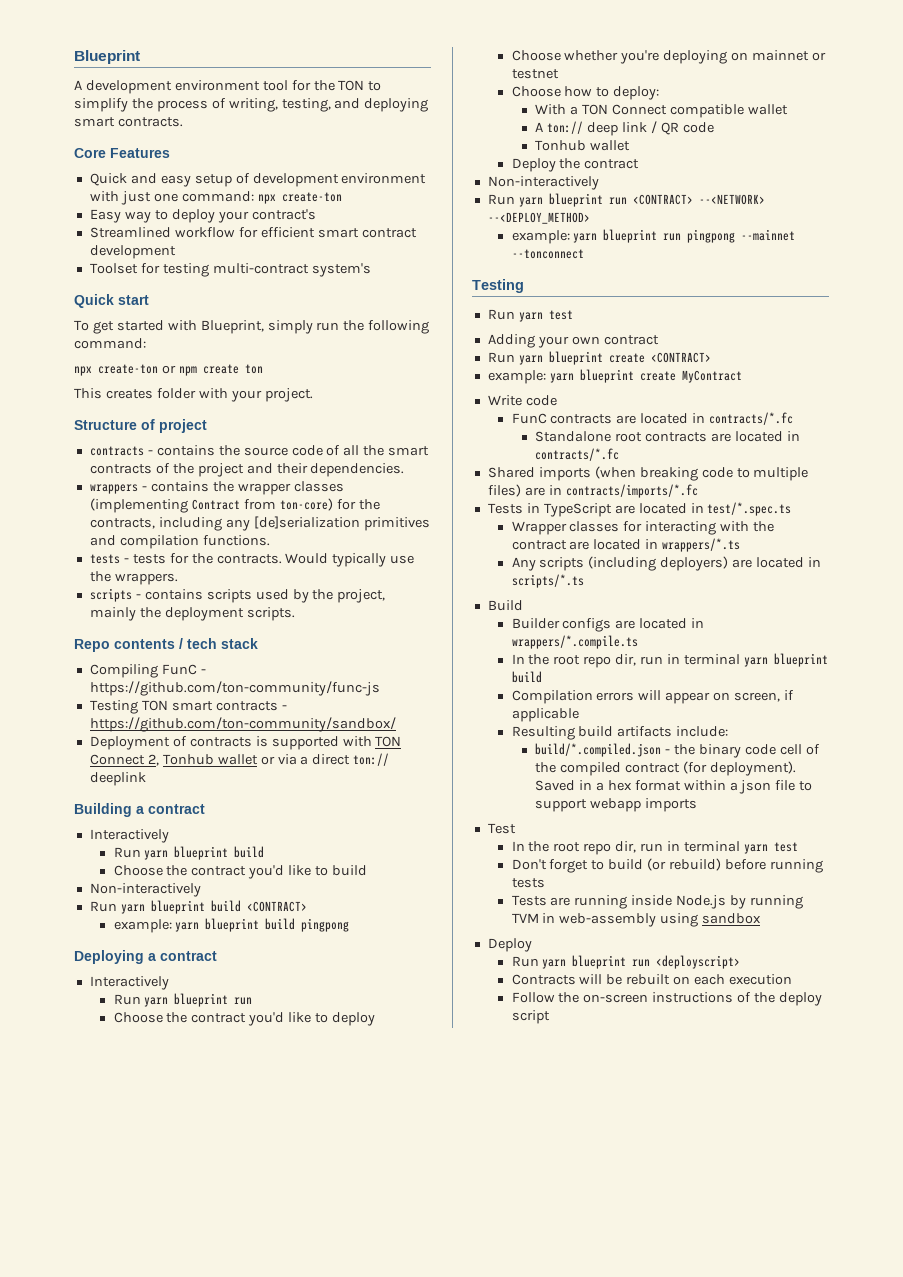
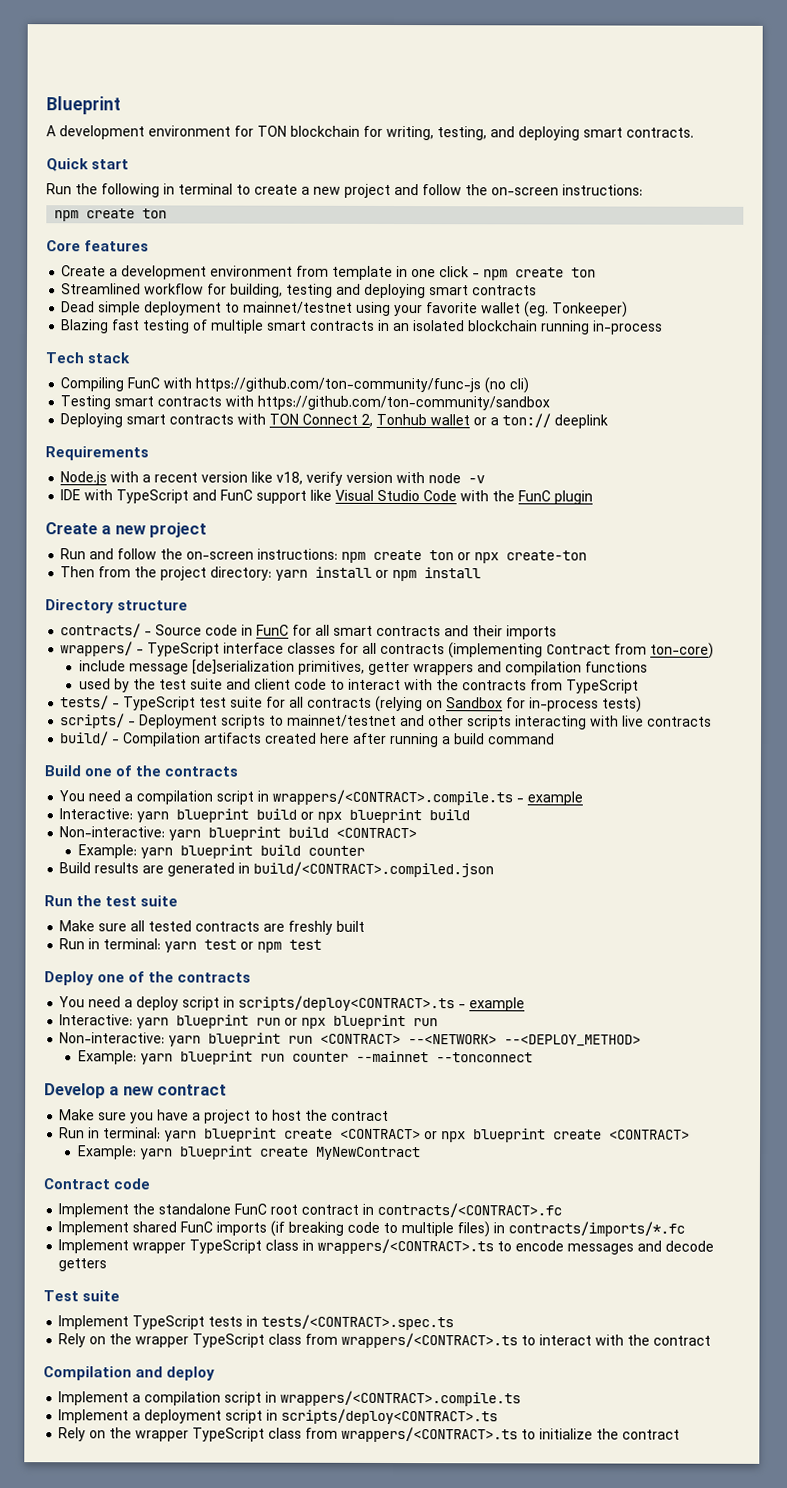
- A development environment tool for the TON to simplify the process of writing, testing, and deploying smart contracts.
+ A development environment for TON blockchain for writing, testing, and deploying smart contracts.
- Core Features
- Quick and easy setup of development environment with just one command: npx create-ton
- Easy way to deploy your contract's
- Streamlined workflow for efficient smart contract development
- Toolset for testing multi-contract system's
  Quick start
- To get started with Blueprint, simply run the following command:
- npx create-ton or npm create ton
- This creates folder with your project.
- Structure of project
- contracts - contains the source code of all the smart contracts of the project and their dependencies.
- wrappers - contains the wrapper classes (implementing Contract from ton-core) for the contracts, including any [de]serialization primitives and compilation functions.
- tests - tests for the contracts. Would typically use the wrappers.
- scripts - contains scripts used by the project, mainly the deployment scripts.
- Repo contents / tech stack
+ Run the following in terminal to create a new project and follow the on-screen instructions:
+ npm create ton
+ Core features
+ Create a development environment from template in one click - npm create ton
+ Streamlined workflow for building, testing and deploying smart contracts
+ Dead simple deployment to mainnet/testnet using your favorite wallet (eg. Tonkeeper)
+ Blazing fast testing of multiple smart contracts in an isolated blockchain running in-process
+ Tech stack
- Compiling FunC - https://github.com/ton-community/func-js
- Testing TON smart contracts - https://github.com/ton-community/sandbox/
- Deployment of contracts is supported with TON Connect 2, Tonhub wallet or via a direct ton:// deeplink
+ Compiling FunC with https://github.com/ton-community/func-js (no cli)
+ Testing smart contracts with https://github.com/ton-community/sandbox
+ Deploying smart contracts with TON Connect 2, Tonhub wallet or a ton:// deeplink
- Building a contract
- Interactively
- Run yarn blueprint build
- Choose the contract you'd like to build
- Non-interactively
- Run yarn blueprint build <CONTRACT>
+ Requirements
+ Node.js with a recent version like v18, verify version with node -v
+ IDE with TypeScript and FunC support like Visual Studio Code with the FunC plugin
+ Create a new project
+ Run and follow the on-screen instructions: npm create ton or npx create-ton
+ Then from the project directory: yarn install or npm install
+ Directory structure
+ contracts/ - Source code in FunC for all smart contracts and their imports
+ wrappers/ - TypeScript interface classes for all contracts (implementing Contract from ton-core)
+ include message [de]serialization primitives, getter wrappers and compilation functions
+ used by the test suite and client code to interact with the contracts from TypeScript
+ tests/ - TypeScript test suite for all contracts (relying on Sandbox for in-process tests)
+ scripts/ - Deployment scripts to mainnet/testnet and other scripts interacting with live contracts
+ build/ - Compilation artifacts created here after running a build command
+ Build one of the contracts
+ You need a compilation script in wrappers/<CONTRACT>.compile.ts - example
+ Interactive: yarn blueprint build or npx blueprint build
+ Non-interactive: yarn blueprint build <CONTRACT>
- example: yarn blueprint build pingpong
- Deploying a contract
- Interactively
- Run yarn blueprint run
- Choose the contract you'd like to deploy
- Choose whether you're deploying on mainnet or testnet
- Choose how to deploy:
- With a TON Connect compatible wallet
- A ton:// deep link / QR code
- Tonhub wallet
- Deploy the contract
- Non-interactively
- Run yarn blueprint run <CONTRACT> --<NETWORK> --<DEPLOY_METHOD>
+ Example: yarn blueprint build counter
+ Build results are generated in build/<CONTRACT>.compiled.json
+ Run the test suite
+ Make sure all tested contracts are freshly built
+ Run in terminal: yarn test or npm test
+ Deploy one of the contracts
+ You need a deploy script in scripts/deploy<CONTRACT>.ts - example
+ Interactive: yarn blueprint run or npx blueprint run
+ Non-interactive: yarn blueprint run <CONTRACT> --<NETWORK> --<DEPLOY_METHOD>
- example: yarn blueprint run pingpong --mainnet --tonconnect
- Testing
- Run yarn test
- Adding your own contract
+ Example: yarn blueprint run counter --mainnet --tonconnect
+ Develop a new contract
+ Make sure you have a project to host the contract
- Run yarn blueprint create <CONTRACT>
- example: yarn blueprint create MyContract
- Write code
- FunC contracts are located in contracts/*.fc
- Standalone root contracts are located in contracts/*.fc
- Shared imports (when breaking code to multiple files) are in contracts/imports/*.fc
+ Run in terminal: yarn blueprint create <CONTRACT> or npx blueprint create <CONTRACT>
+ Example: yarn blueprint create MyNewContract
+ Contract code
+ Implement the standalone FunC root contract in contracts/<CONTRACT>.fc
+ Implement shared FunC imports (if breaking code to multiple files) in contracts/imports/*.fc
- Tests in TypeScript are located in test/*.spec.ts
- Wrapper classes for interacting with the contract are located in wrappers/*.ts
- Any scripts (including deployers) are located in scripts/*.ts
- Build
- Builder configs are located in wrappers/*.compile.ts
- In the root repo dir, run in terminal yarn blueprint build
- Compilation errors will appear on screen, if applicable
- Resulting build artifacts include:
- build/*.compiled.json - the binary code cell of the compiled contract (for deployment). Saved in a hex format within a json file to support webapp imports
- Test
- In the root repo dir, run in terminal yarn test
- Don't forget to build (or rebuild) before running tests
- Tests are running inside Node.js by running TVM in web-assembly using sandbox
- Deploy
- Run yarn blueprint run <deployscript>
- Contracts will be rebuilt on each execution
- Follow the on-screen instructions of the deploy script
+ Implement wrapper TypeScript class in wrappers/<CONTRACT>.ts to encode messages and decode getters
+ Test suite
+ Implement TypeScript tests in tests/<CONTRACT>.spec.ts
+ Rely on the wrapper TypeScript class from wrappers/<CONTRACT>.ts to interact with the contract
+ Compilation and deploy
+ Implement a compilation script in wrappers/<CONTRACT>.compile.ts
+ Implement a deployment script in scripts/deploy<CONTRACT>.ts
+ Rely on the wrapper TypeScript class from wrappers/<CONTRACT>.ts to initialize the contract

